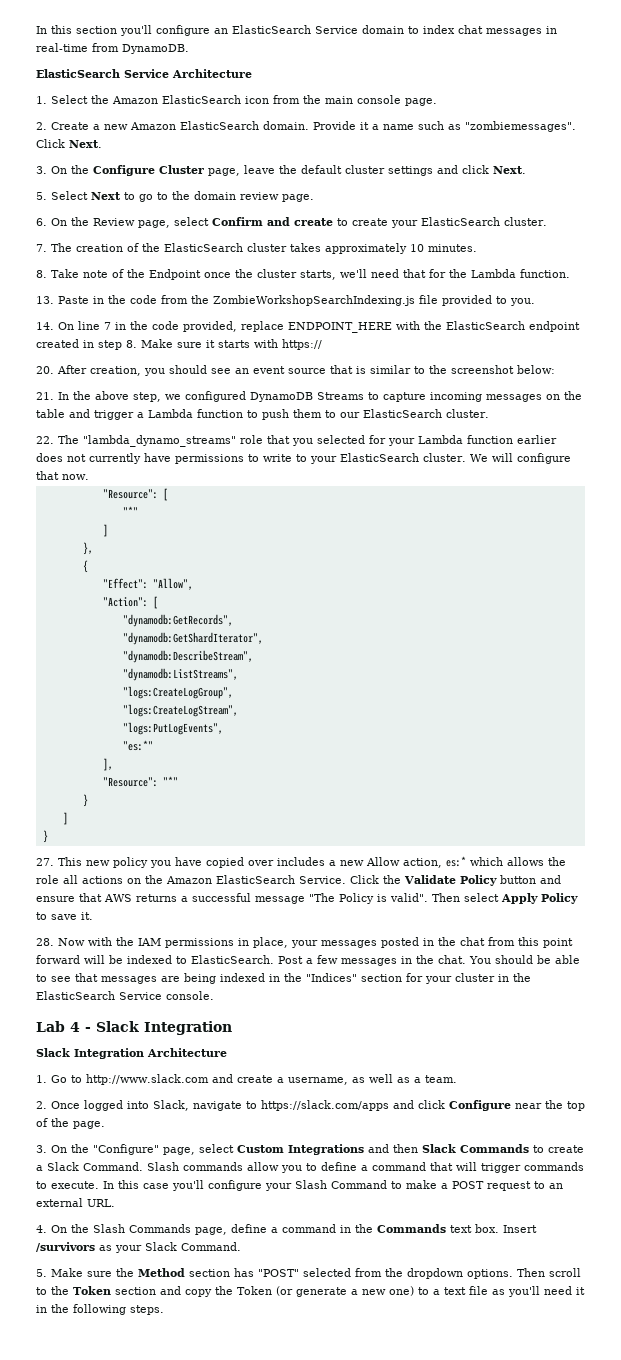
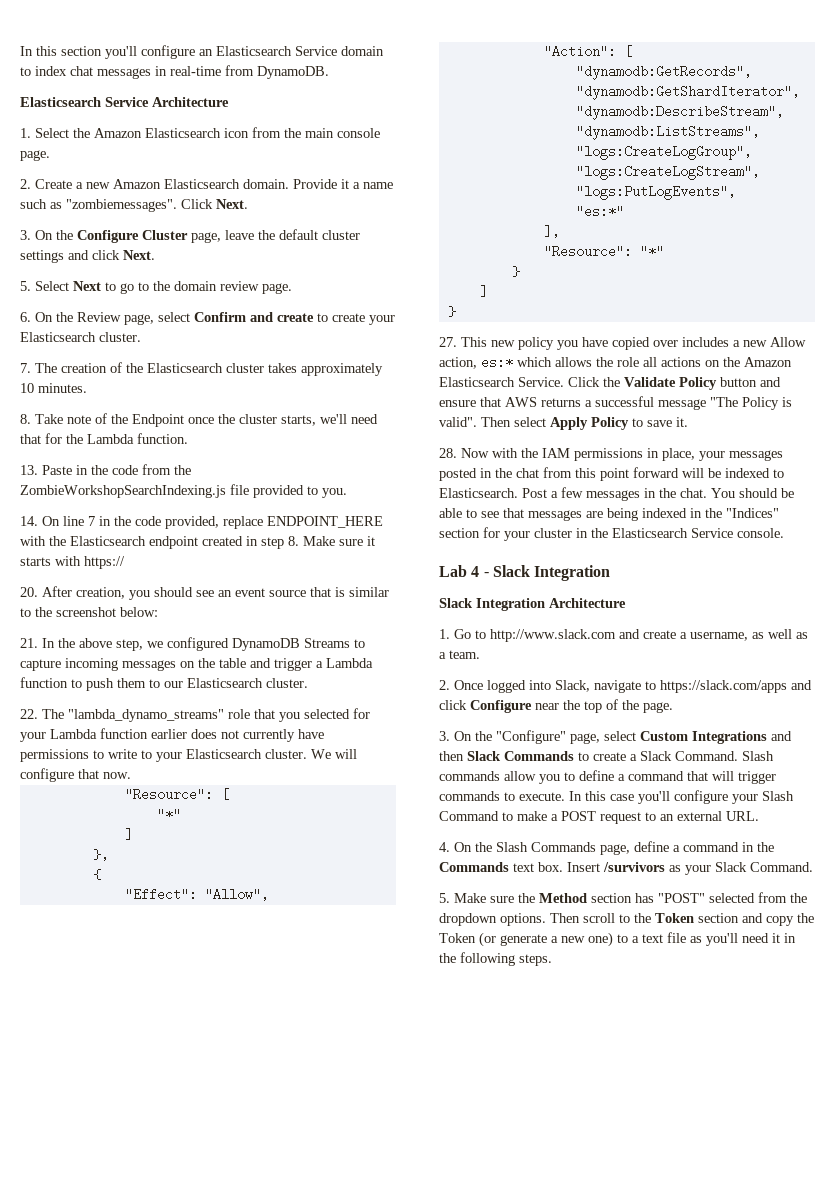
- In this section you'll configure an ElasticSearch Service domain to index chat messages in real-time from DynamoDB.
+ In this section you'll configure an Elasticsearch Service domain to index chat messages in real-time from DynamoDB.
- ElasticSearch Service Architecture
+ Elasticsearch Service Architecture
- 1. Select the Amazon ElasticSearch icon from the main console page.
+ 1. Select the Amazon Elasticsearch icon from the main console page.
- 2. Create a new Amazon ElasticSearch domain.
+ 2. Create a new Amazon Elasticsearch domain.
- 6. On the Review page, select Confirm and create to create your ElasticSearch cluster.
+ 6. On the Review page, select Confirm and create to create your Elasticsearch cluster.
- 7. The creation of the ElasticSearch cluster takes approximately 10 minutes.
+ 7. The creation of the Elasticsearch cluster takes approximately 10 minutes.
- 14. On line 7 in the code provided, replace ENDPOINT_HERE with the ElasticSearch endpoint created in step 8. Make sure it starts with https://
+ 14. On line 7 in the code provided, replace ENDPOINT_HERE with the Elasticsearch endpoint created in step 8. Make sure it starts with https://
- 21. In the above step, we configured DynamoDB Streams to capture incoming messages on the table and trigger a Lambda function to push them to our ElasticSearch cluster.
+ 21. In the above step, we configured DynamoDB Streams to capture incoming messages on the table and trigger a Lambda function to push them to our Elasticsearch cluster.
- 22. The "lambda_dynamo_streams" role that you selected for your Lambda function earlier does not currently have permissions to write to your ElasticSearch cluster.
+ 22. The "lambda_dynamo_streams" role that you selected for your Lambda function earlier does not currently have permissions to write to your Elasticsearch cluster.
- 27. This new policy you have copied over includes a new Allow action, es:* which allows the role all actions on the Amazon ElasticSearch Service.
+ 27. This new policy you have copied over includes a new Allow action, es:* which allows the role all actions on the Amazon Elasticsearch Service.
- 28. Now with the IAM permissions in place, your messages posted in the chat from this point forward will be indexed to ElasticSearch.
+ 28. Now with the IAM permissions in place, your messages posted in the chat from this point forward will be indexed to Elasticsearch.
- You should be able to see that messages are being indexed in the "Indices" section for your cluster in the ElasticSearch Service console.
+ You should be able to see that messages are being indexed in the "Indices" section for your cluster in the Elasticsearch Service console.

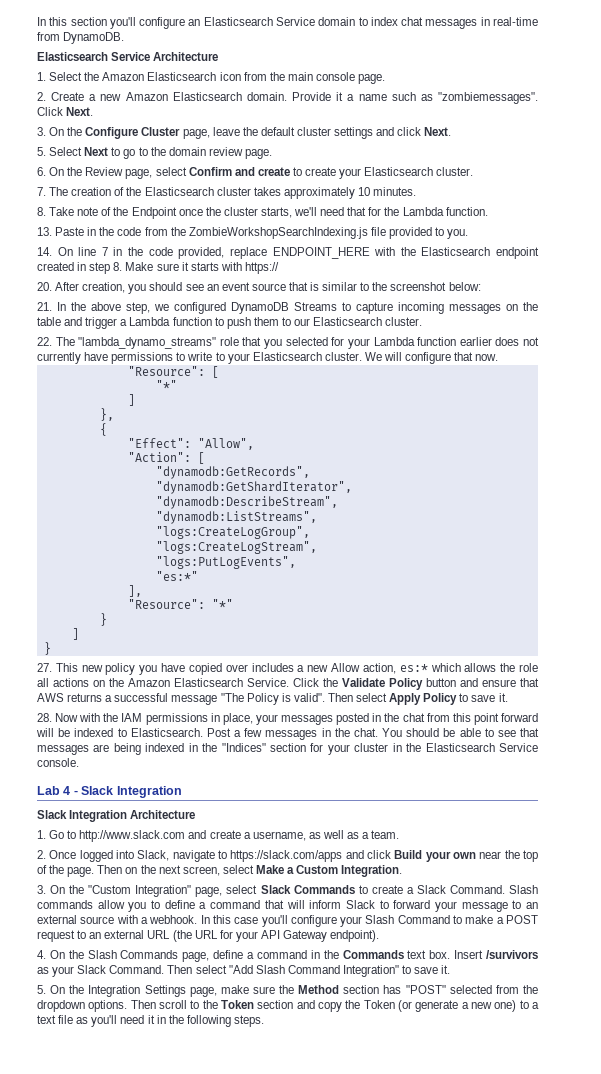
- 2. Once logged into Slack, navigate to https://slack.com/apps and click Configure near the top of the page.
- 3. On the "Configure" page, select Custom Integrations and then Slack Commands to create a Slack Command.
+ 2. Once logged into Slack, navigate to https://slack.com/apps and click Build your own near the top of the page. Then on the next screen, select Make a Custom Integration.
+ 3. On the "Custom Integration" page, select Slack Commands to create a Slack Command.
- Slash commands allow you to define a command that will trigger commands to execute.
+ Slash commands allow you to define a command that will inform Slack to forward your message to an external source with a webhook.
- In this case you'll configure your Slash Command to make a POST request to an external URL.
+ In this case you'll configure your Slash Command to make a POST request to an external URL (the URL for your API Gateway endpoint).
- Insert /survivors as your Slack Command.
- 5. Make sure the Method section has "POST" selected from the dropdown options.
+ Insert /survivors as your Slack Command. Then select "Add Slash Command Integration" to save it.
+ 5. On the Integration Settings page, make sure the Method section has "POST" selected from the dropdown options.

